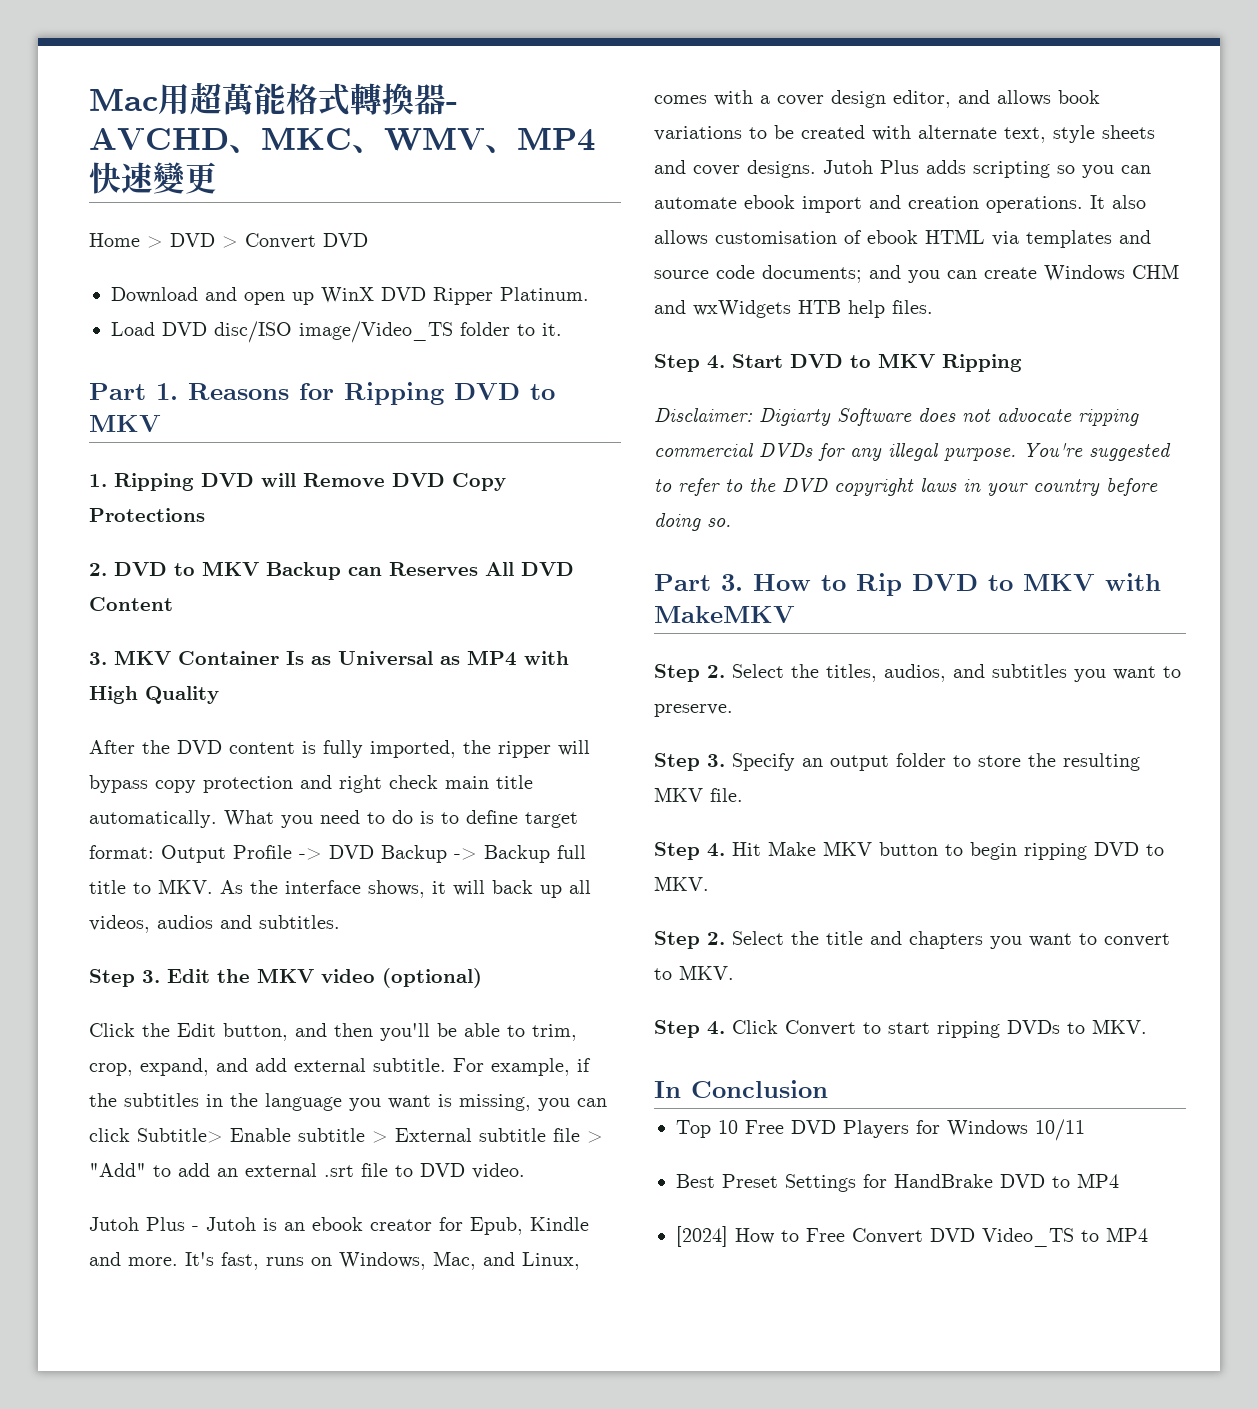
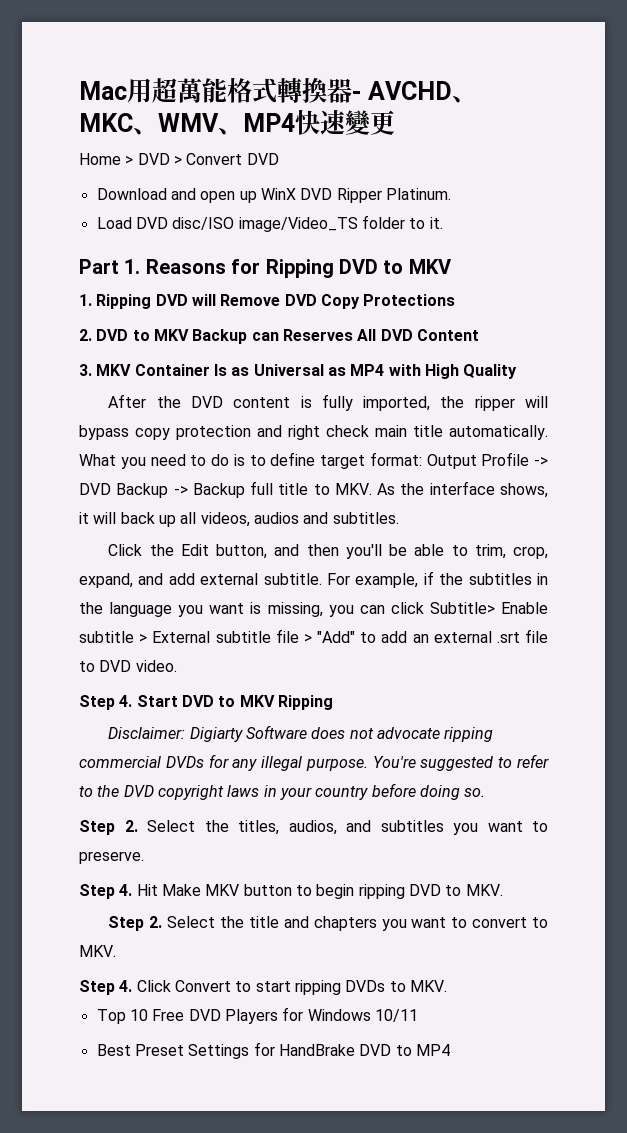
- Step 3. Edit the MKV video (optional)
- Jutoh Plus - Jutoh is an ebook creator for Epub, Kindle and more. It's fast, runs on Windows, Mac, and Linux, comes with a cover design editor, and allows book variations to be created with alternate text, style sheets and cover designs. Jutoh Plus adds scripting so you can automate ebook import and creation operations. It also allows customisation of ebook HTML via templates and source code documents; and you can create Windows CHM and wxWidgets HTB help files.
- Part 3. How to Rip DVD to MKV with MakeMKV
- Step 3. Specify an output folder to store the resulting MKV file.
- In Conclusion
- [2024] How to Free Convert DVD Video_TS to MP4

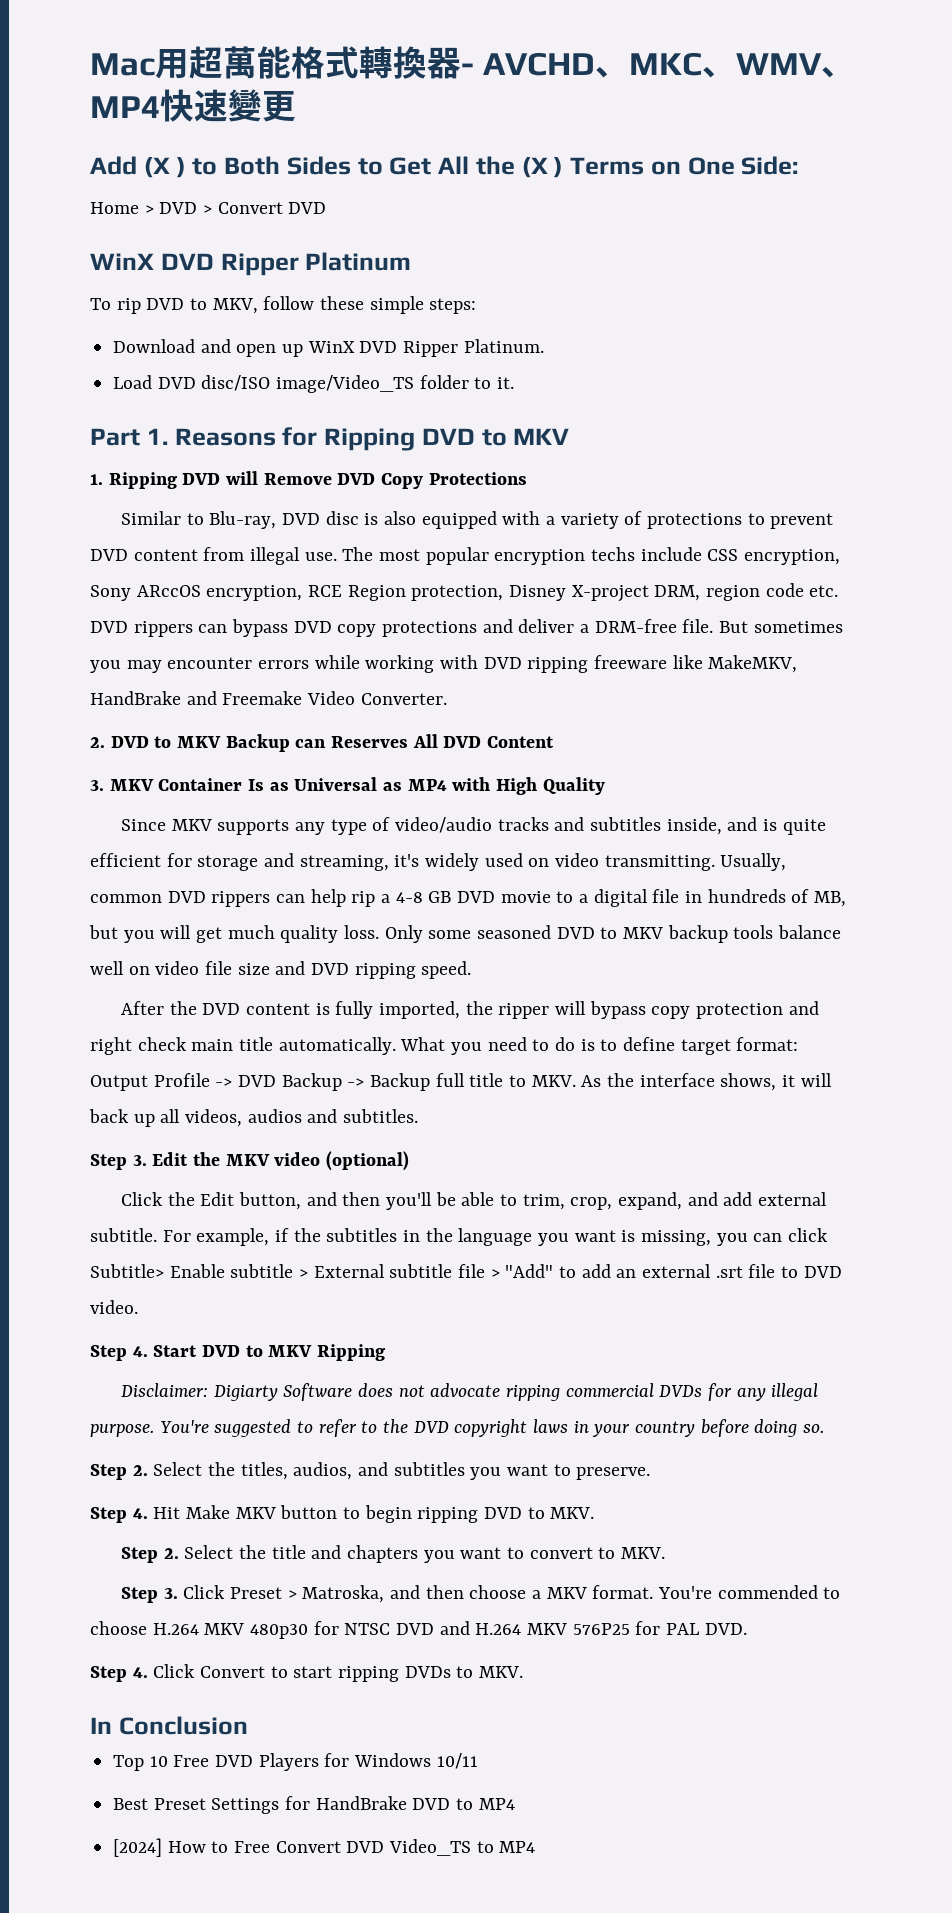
+ Add (X ) to Both Sides to Get All the (X ) Terms on One Side:
+ WinX DVD Ripper Platinum
+ To rip DVD to MKV, follow these simple steps:
+ Similar to Blu-ray, DVD disc is also equipped with a variety of protections to prevent DVD content from illegal use. The most popular encryption techs include CSS encryption, Sony ARccOS encryption, RCE Region protection, Disney X-project DRM, region code etc. DVD rippers can bypass DVD copy protections and deliver a DRM-free file. But sometimes you may encounter errors while working with DVD ripping freeware like MakeMKV, HandBrake and Freemake Video Converter.
+ Since MKV supports any type of video/audio tracks and subtitles inside, and is quite efficient for storage and streaming, it's widely used on video transmitting. Usually, common DVD rippers can help rip a 4-8 GB DVD movie to a digital file in hundreds of MB, but you will get much quality loss. Only some seasoned DVD to MKV backup tools balance well on video file size and DVD ripping speed.
+ Step 3. Edit the MKV video (optional)
+ Step 3. Click Preset > Matroska, and then choose a MKV format. You're commended to choose H.264 MKV 480p30 for NTSC DVD and H.264 MKV 576P25 for PAL DVD.
+ In Conclusion
+ [2024] How to Free Convert DVD Video_TS to MP4

